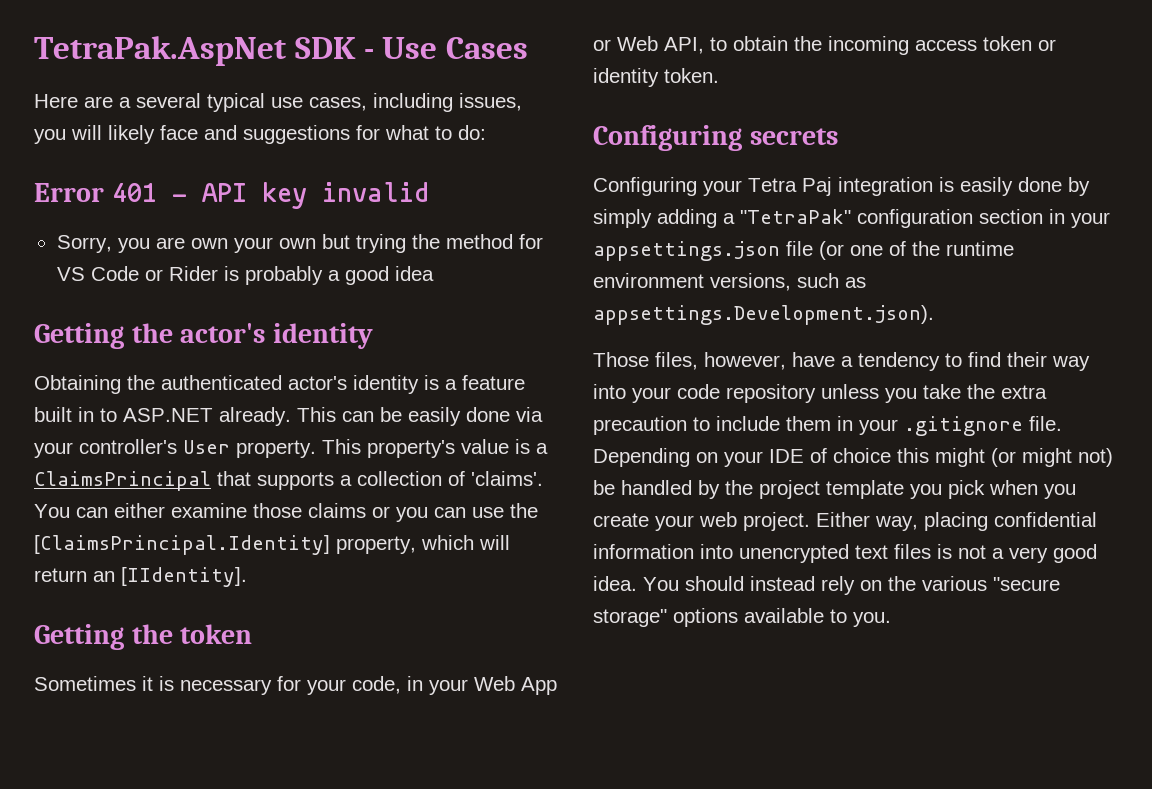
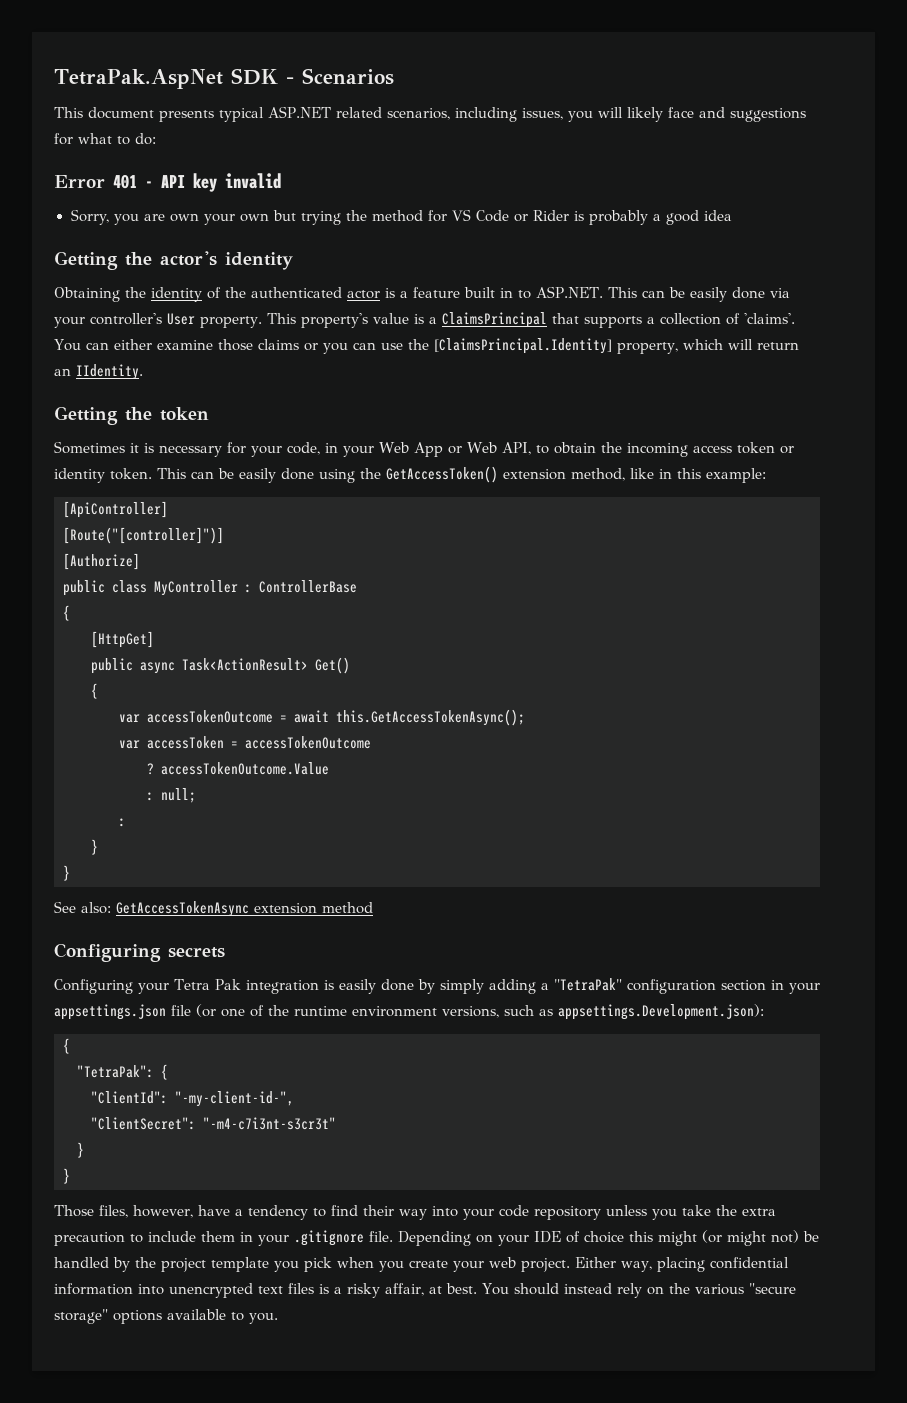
- TetraPak.AspNet SDK - Use Cases
- Here are a several typical use cases, including issues, you will likely face and suggestions for what to do:
+ TetraPak.AspNet SDK - Scenarios
+ This document presents typical ASP.NET related scenarios, including issues, you will likely face and suggestions for what to do:
- Obtaining the authenticated actor's identity is a feature built in to ASP.NET already. This can be easily done via your controller's User property.
+ Obtaining the identity of the authenticated actor is a feature built in to ASP.NET. This can be easily done via your controller's User property.
- You can either examine those claims or you can use the [ClaimsPrincipal.Identity] property, which will return an [IIdentity].
+ You can either examine those claims or you can use the [ClaimsPrincipal.Identity] property, which will return an IIdentity.
+ This can be easily done using the GetAccessToken() extension method, like in this example:
+ [ApiController]
+ [Route("[controller]")]
+ [Authorize]
+ public class MyController : ControllerBase
+ {
+ [HttpGet]
+ public async Task<ActionResult> Get()
+ {
+ var accessTokenOutcome = await this.GetAccessTokenAsync();
+ var accessToken = accessTokenOutcome
+ ? accessTokenOutcome.Value
+ : null;
+ :
+ }
+ }
+ See also: GetAccessTokenAsync extension method
- Configuring your Tetra Paj integration is easily done by simply adding a "TetraPak" configuration section in your appsettings.json file (or one of the runtime environment versions, such as appsettings.Development.json).
+ Configuring your Tetra Pak integration is easily done by simply adding a "TetraPak" configuration section in your appsettings.json file (or one of the runtime environment versions, such as appsettings.Development.json):
+ {
+ "TetraPak": {
+ "ClientId": "-my-client-id-",
+ "ClientSecret": "-m4-c7i3nt-s3cr3t"
+ }
+ }
- Either way, placing confidential information into unencrypted text files is not a very good idea.
+ Either way, placing confidential information into unencrypted text files is a risky affair, at best.

